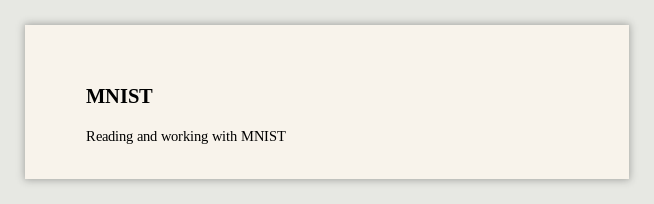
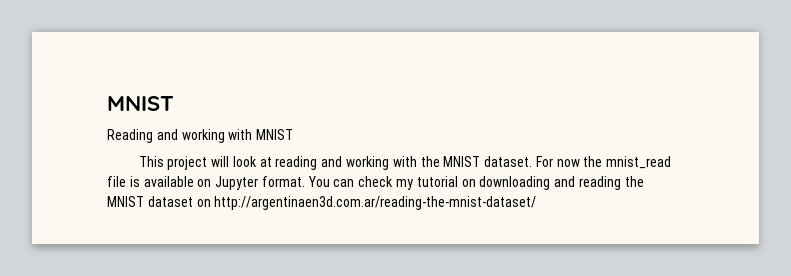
+ This project will look at reading and working with the MNIST dataset. For now the mnist_read file is available on Jupyter format. You can check my tutorial on downloading and reading the MNIST dataset on http://argentinaen3d.com.ar/reading-the-mnist-dataset/

